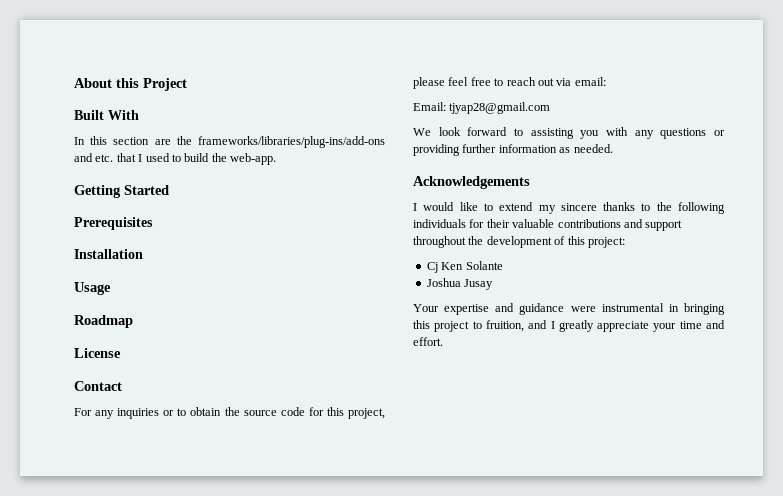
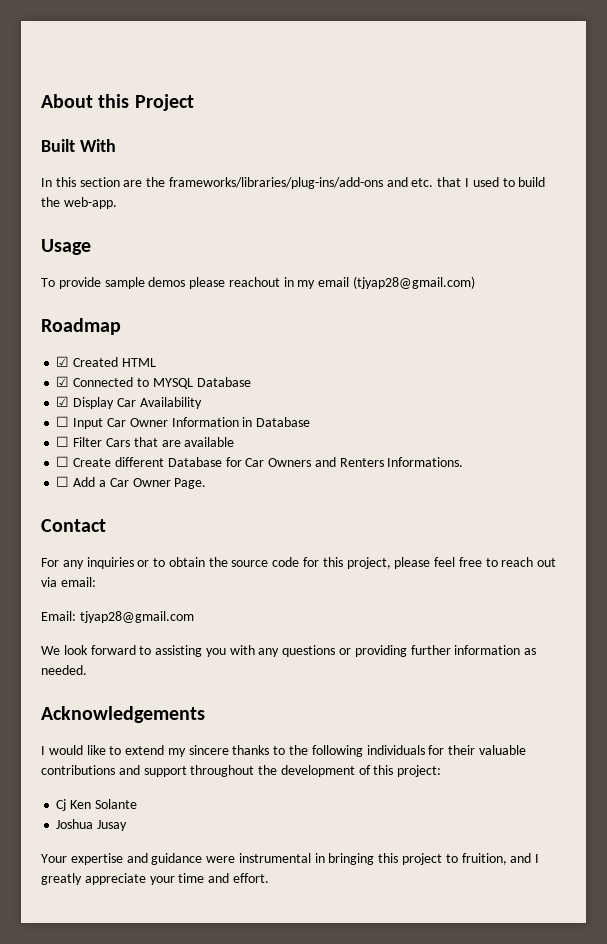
- Getting Started
- Prerequisites
- Installation
  Usage
+ To provide sample demos please reachout in my email (tjyap28@gmail.com)
  Roadmap
- License
+ ☑ Created HTML
+ ☑ Connected to MYSQL Database
+ ☑ Display Car Availability
+ ☐ Input Car Owner Information in Database
+ ☐ Filter Cars that are available
+ ☐ Create different Database for Car Owners and Renters Informations.
+ ☐ Add a Car Owner Page.

